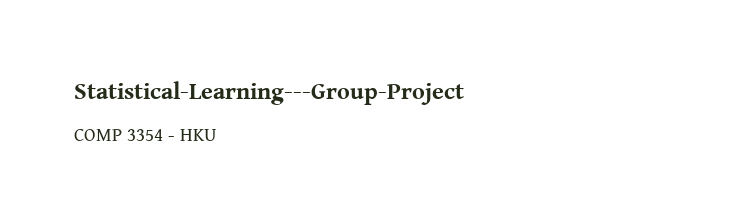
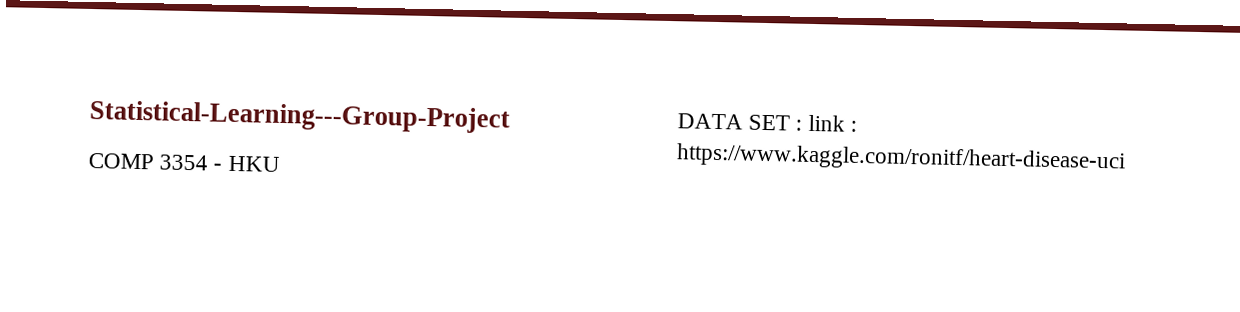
+ DATA SET : link : https://www.kaggle.com/ronitf/heart-disease-uci

